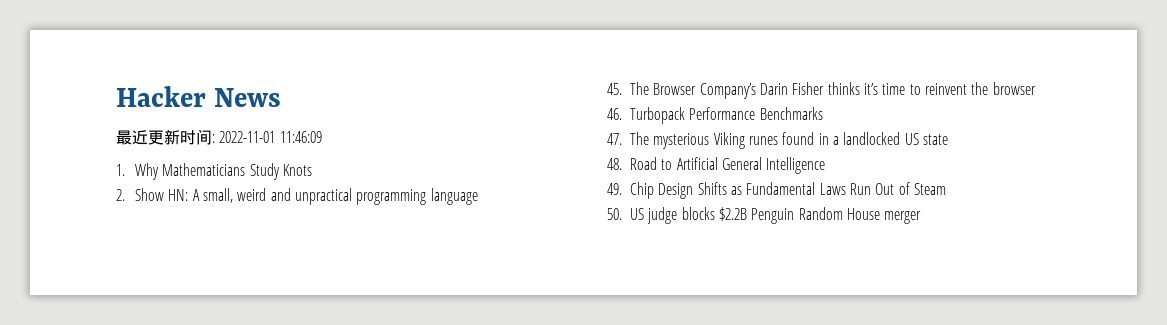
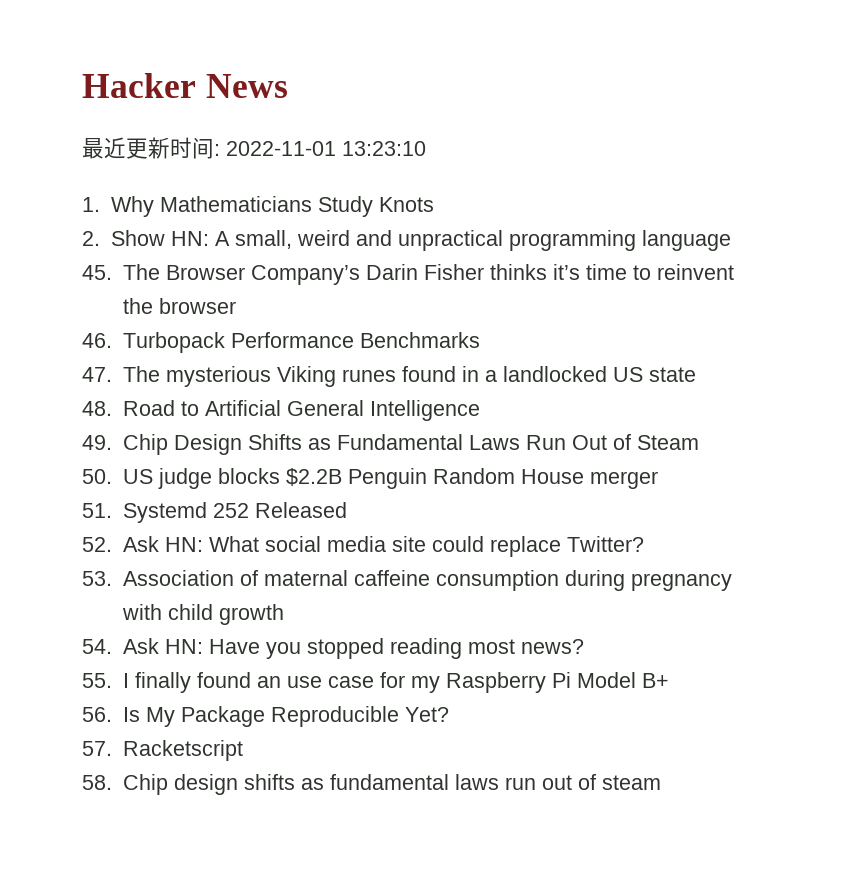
- 最近更新时间: 2022-11-01 11:46:09
+ 最近更新时间: 2022-11-01 13:23:10
+ 51. Systemd 252 Released
+ 52. Ask HN: What social media site could replace Twitter?
+ 53. Association of maternal caffeine consumption during pregnancy with child growth
+ 54. Ask HN: Have you stopped reading most news?
+ 55. I finally found an use case for my Raspberry Pi Model B+
+ 56. Is My Package Reproducible Yet?
+ 57. Racketscript
+ 58. Chip design shifts as fundamental laws run out of steam

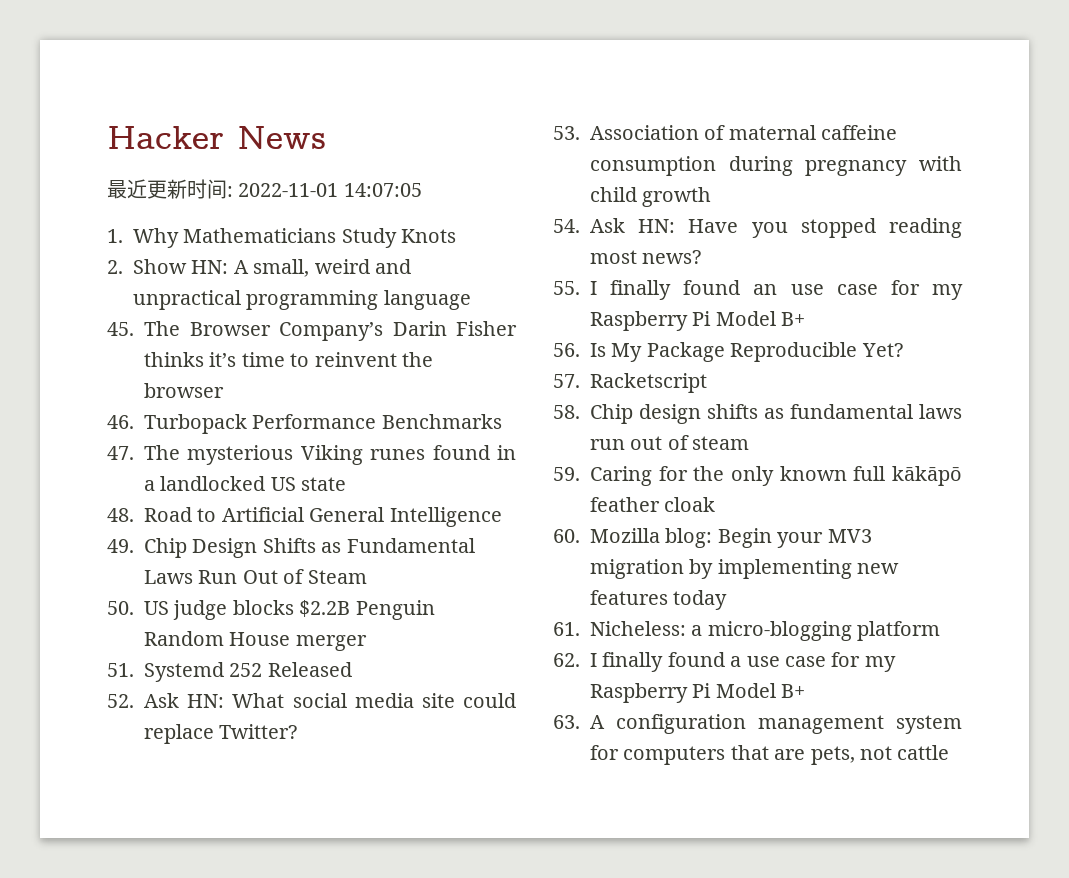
- 最近更新时间: 2022-11-01 13:23:10
+ 最近更新时间: 2022-11-01 14:07:05
+ 59. Caring for the only known full kākāpō feather cloak
+ 60. Mozilla blog: Begin your MV3 migration by implementing new features today
+ 61. Nicheless: a micro-blogging platform
+ 62. I finally found a use case for my Raspberry Pi Model B+
+ 63. A configuration management system for computers that are pets, not cattle

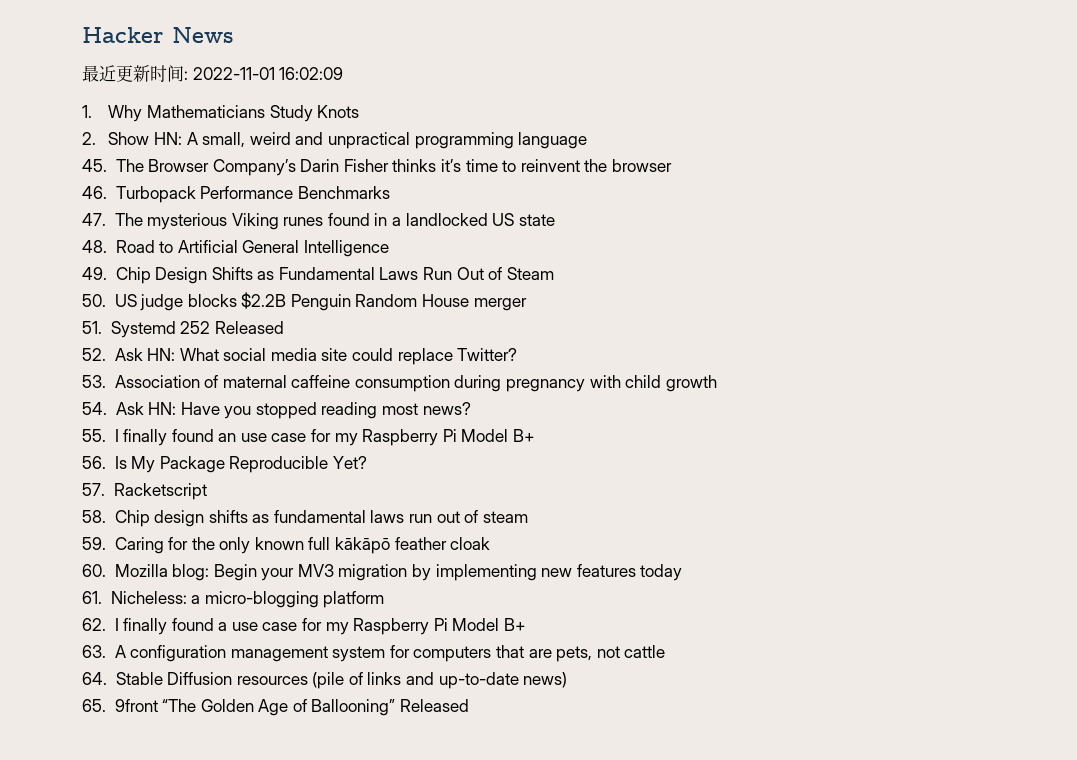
- 最近更新时间: 2022-11-01 14:07:05
+ 最近更新时间: 2022-11-01 16:02:09
+ 64. Stable Diffusion resources (pile of links and up-to-date news)
+ 65. 9front “The Golden Age of Ballooning” Released

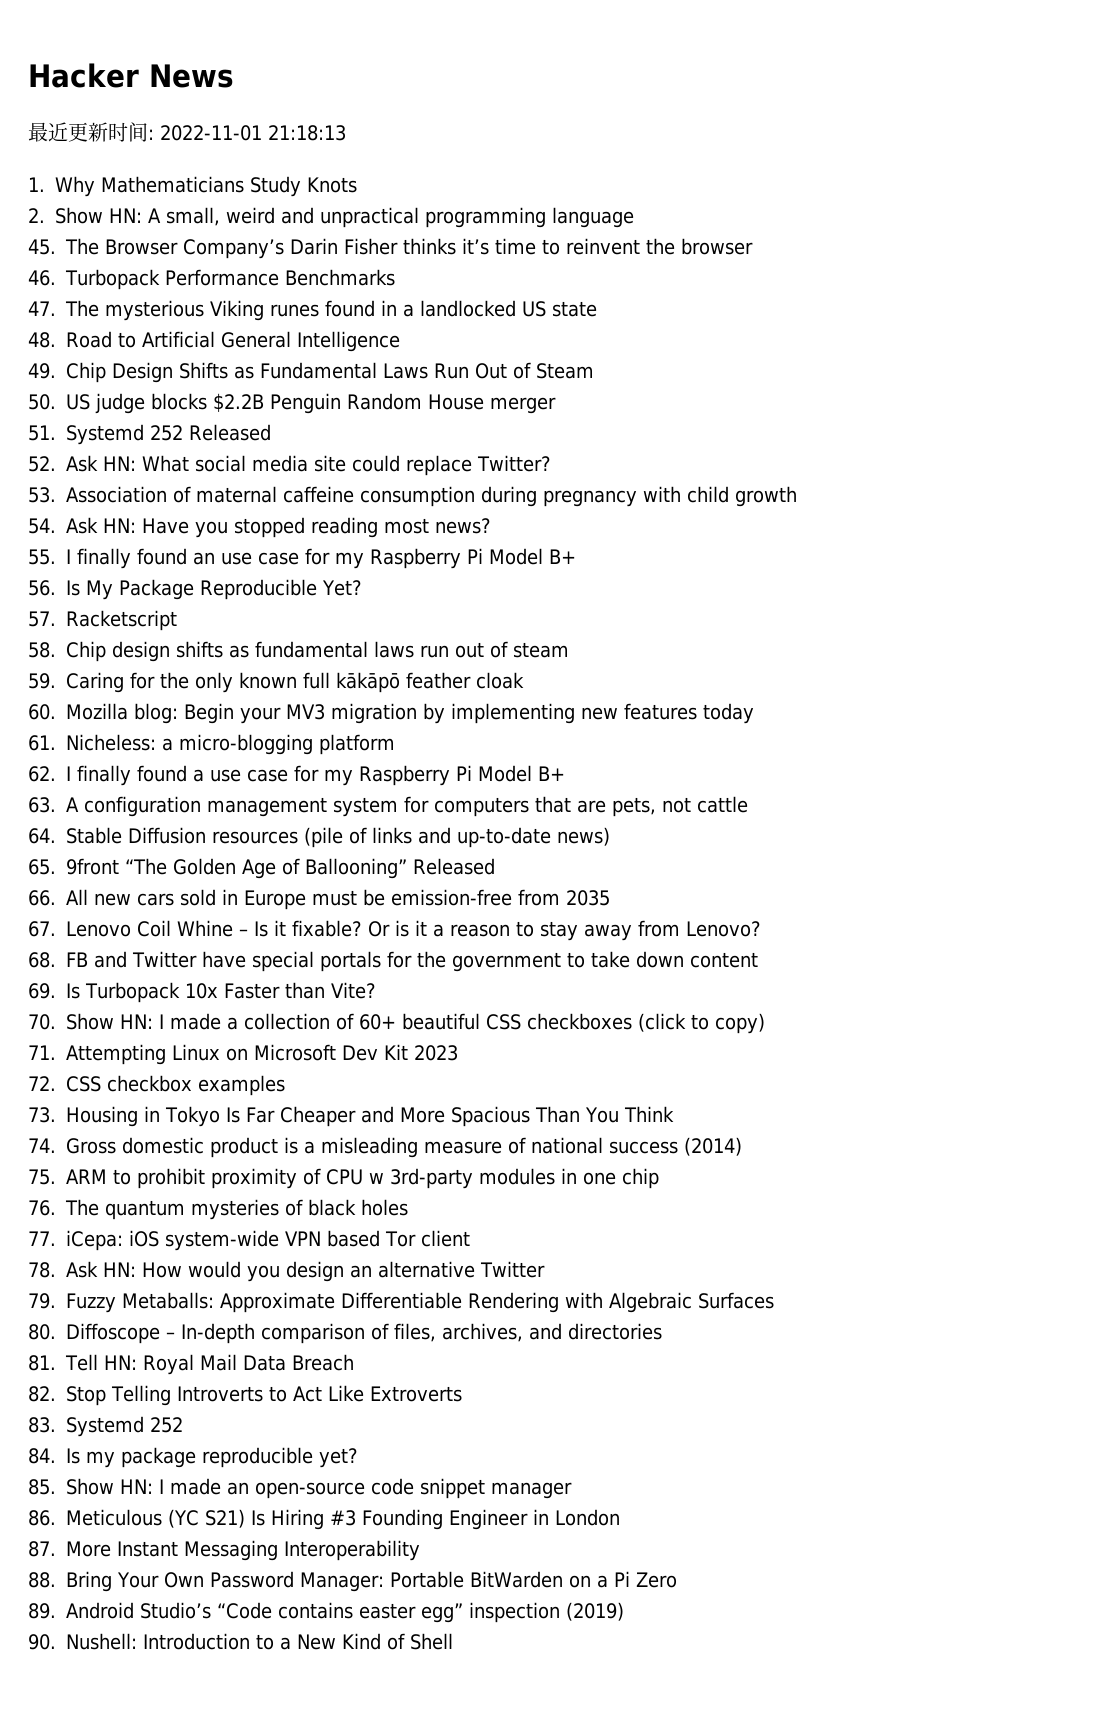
- 最近更新时间: 2022-11-01 16:02:09
+ 最近更新时间: 2022-11-01 21:18:13
+ 66. All new cars sold in Europe must be emission-free from 2035
+ 67. Lenovo Coil Whine – Is it fixable? Or is it a reason to stay away from Lenovo?
+ 68. FB and Twitter have special portals for the government to take down content
+ 69. Is Turbopack 10x Faster than Vite?
+ 70. Show HN: I made a collection of 60+ beautiful CSS checkboxes (click to copy)
+ 71. Attempting Linux on Microsoft Dev Kit 2023
+ 72. CSS checkbox examples
+ 73. Housing in Tokyo Is Far Cheaper and More Spacious Than You Think
+ 74. Gross domestic product is a misleading measure of national success (2014)
+ 75. ARM to prohibit proximity of CPU w 3rd-party modules in one chip
+ 76. The quantum mysteries of black holes
+ 77. iCepa: iOS system-wide VPN based Tor client
+ 78. Ask HN: How would you design an alternative Twitter
+ 79. Fuzzy Metaballs: Approximate Differentiable Rendering with Algebraic Surfaces
+ 80. Diffoscope – In-depth comparison of files, archives, and directories
+ 81. Tell HN: Royal Mail Data Breach
+ 82. Stop Telling Introverts to Act Like Extroverts
+ 83. Systemd 252
+ 84. Is my package reproducible yet?
+ 85. Show HN: I made an open-source code snippet manager
+ 86. Meticulous (YC S21) Is Hiring #3 Founding Engineer in London
+ 87. More Instant Messaging Interoperability
+ 88. Bring Your Own Password Manager: Portable BitWarden on a Pi Zero
+ 89. Android Studio’s “Code contains easter egg” inspection (2019)
+ 90. Nushell: Introduction to a New Kind of Shell

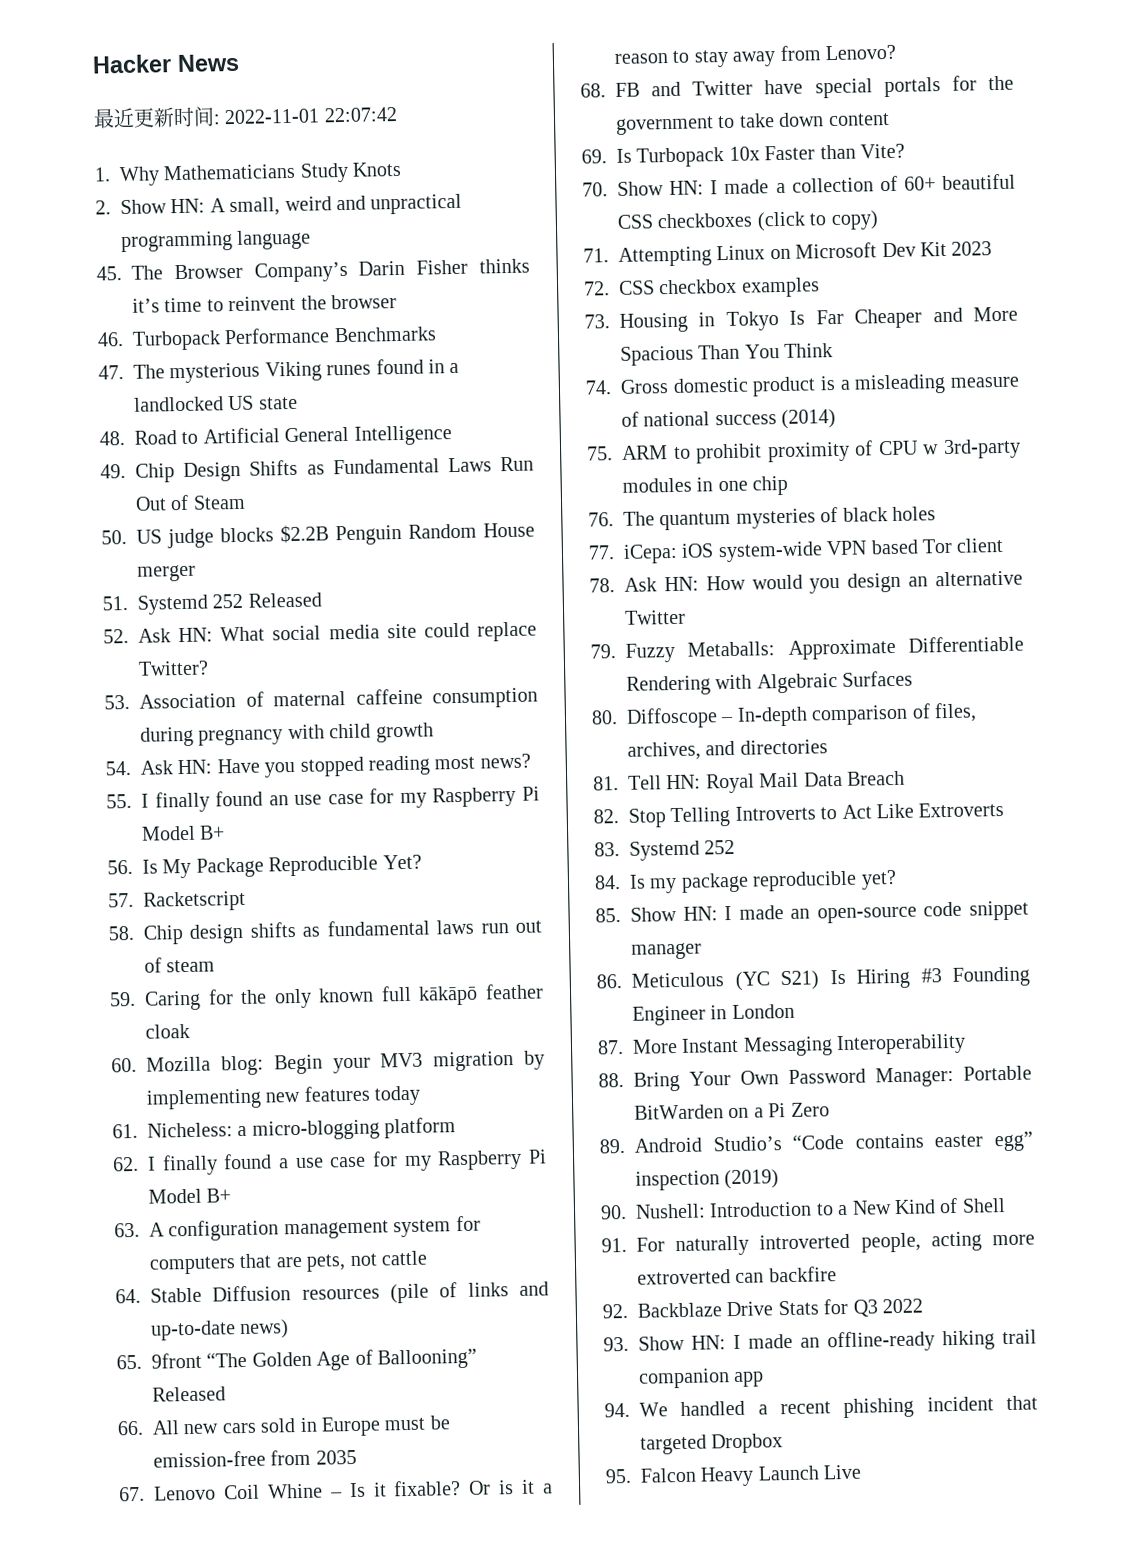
- 最近更新时间: 2022-11-01 21:18:13
+ 最近更新时间: 2022-11-01 22:07:42
+ 91. For naturally introverted people, acting more extroverted can backfire
+ 92. Backblaze Drive Stats for Q3 2022
+ 93. Show HN: I made an offline-ready hiking trail companion app
+ 94. We handled a recent phishing incident that targeted Dropbox
+ 95. Falcon Heavy Launch Live

